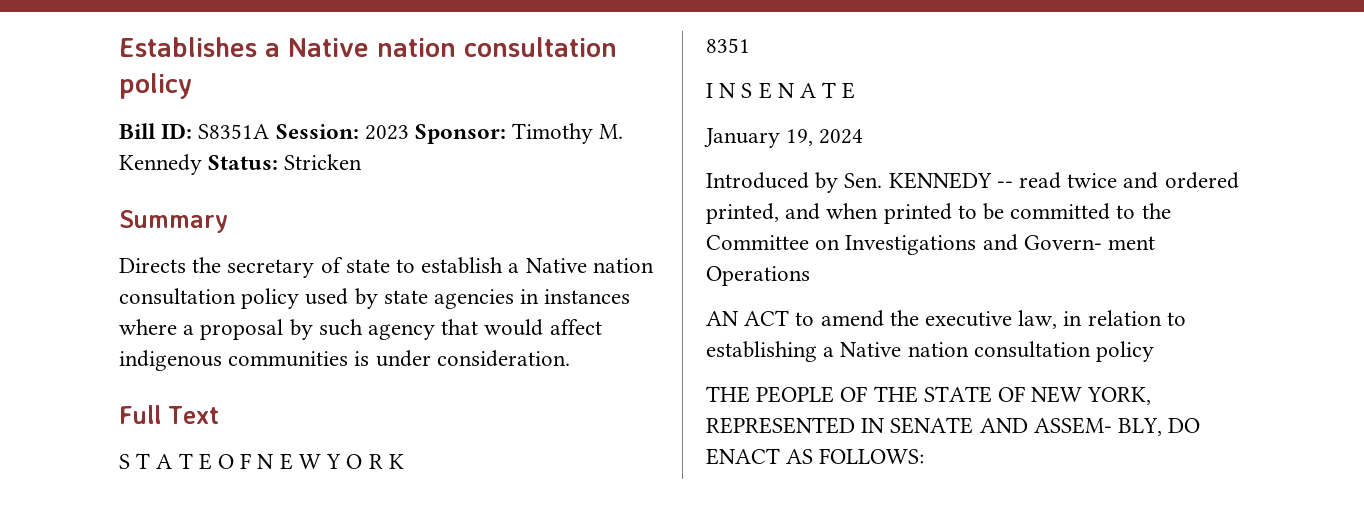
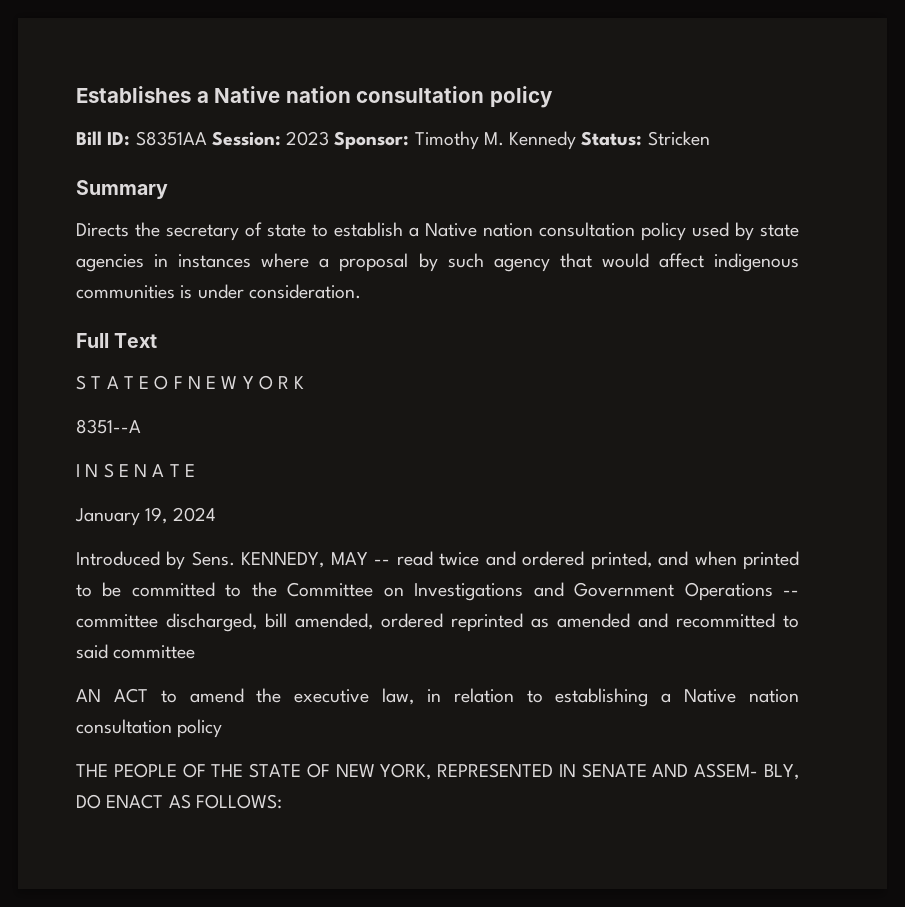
- Bill ID: S8351A Session: 2023 Sponsor: Timothy M. Kennedy Status: Stricken
+ Bill ID: S8351AA Session: 2023 Sponsor: Timothy M. Kennedy Status: Stricken
- 8351
+ 8351--A
- Introduced by Sen. KENNEDY -- read twice and ordered printed, and when printed to be committed to the Committee on Investigations and Govern- ment Operations
+ Introduced by Sens. KENNEDY, MAY -- read twice and ordered printed, and when printed to be committed to the Committee on Investigations and Government Operations -- committee discharged, bill amended, ordered reprinted as amended and recommitted to said committee

